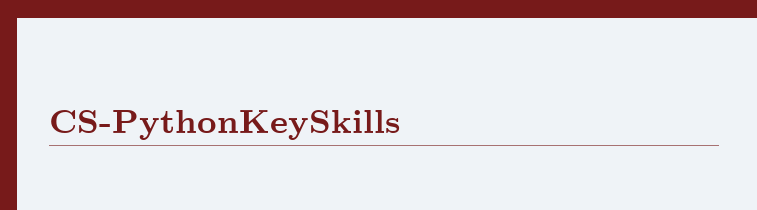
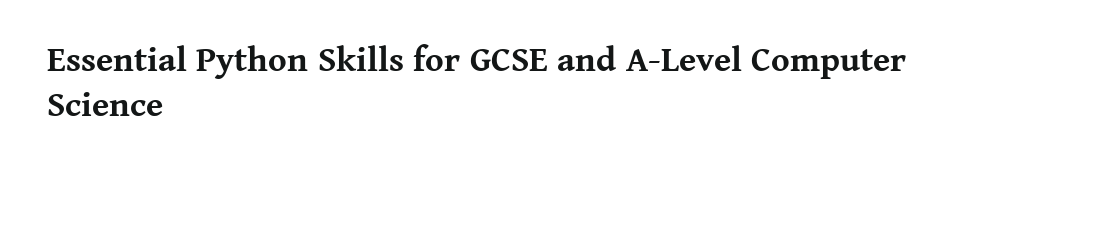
- CS-PythonKeySkills
+ Essential Python Skills for GCSE and A-Level Computer Science

